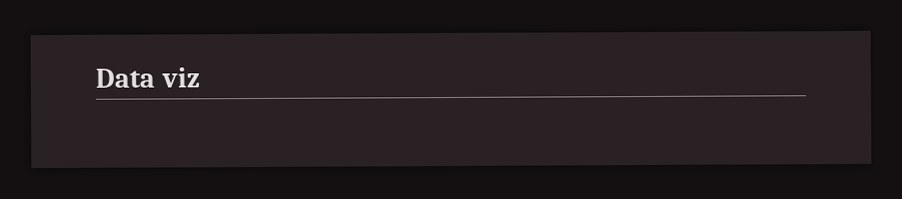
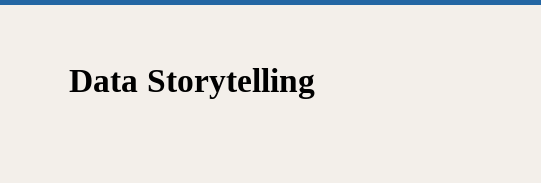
- Data viz
+ Data Storytelling

